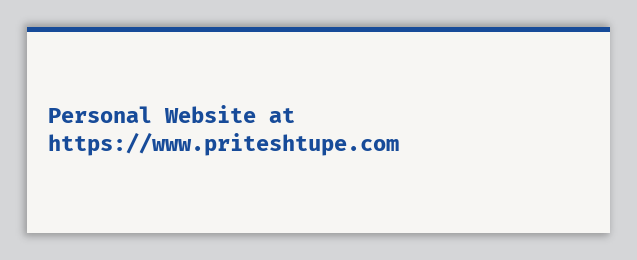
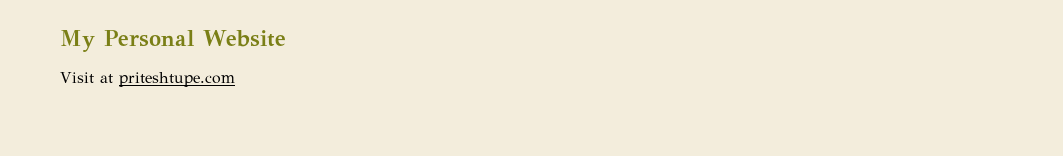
- Personal Website at https://www.priteshtupe.com
+ My Personal Website
+ Visit at priteshtupe.com

